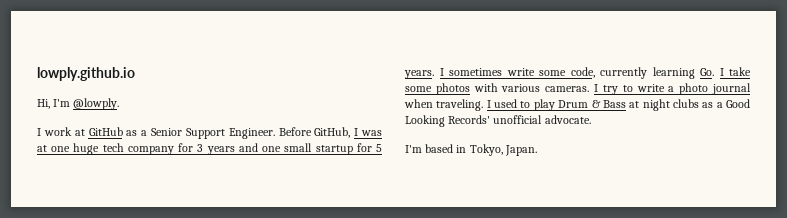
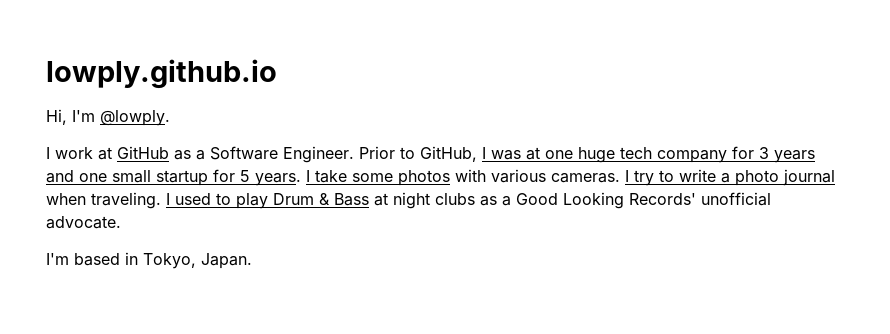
- I work at GitHub as a Senior Support Engineer. Before GitHub, I was at one huge tech company for 3 years and one small startup for 5 years.
+ I work at GitHub as a Software Engineer. Prior to GitHub, I was at one huge tech company for 3 years and one small startup for 5 years.
- I sometimes write some code, currently learning Go. I take some photos with various cameras.
+ I take some photos with various cameras.

